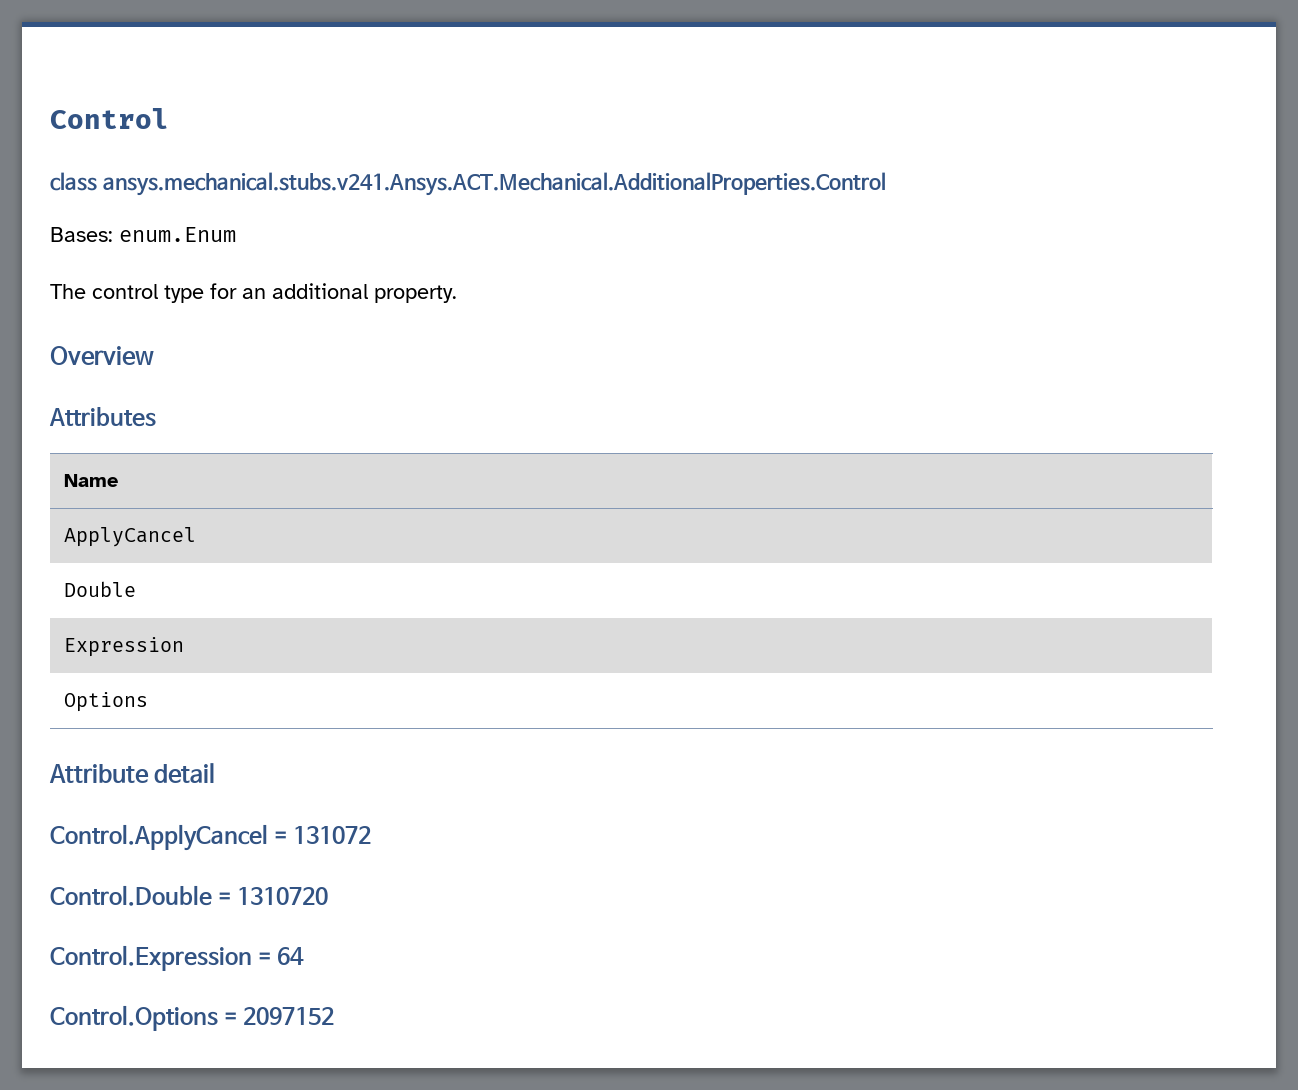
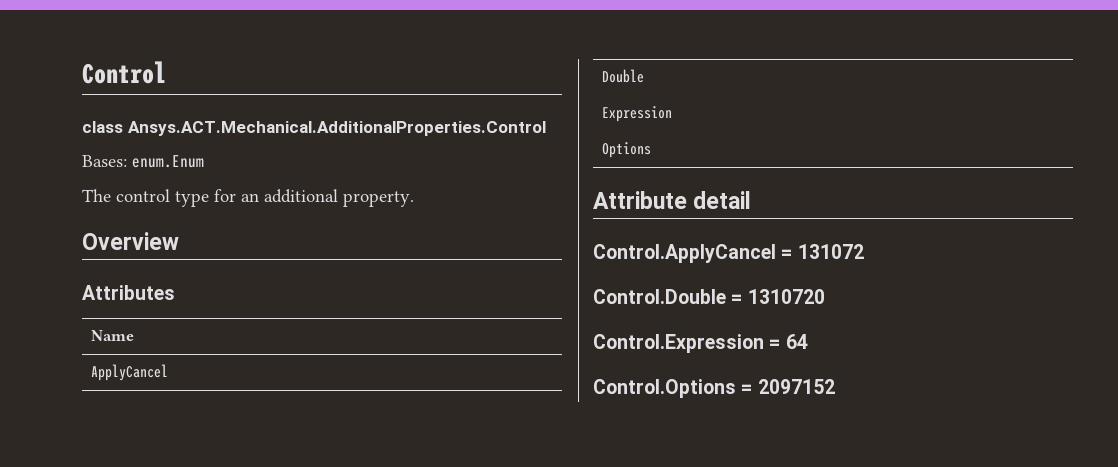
- class ansys.mechanical.stubs.v241.Ansys.ACT.Mechanical.AdditionalProperties.Control
+ class Ansys.ACT.Mechanical.AdditionalProperties.Control

